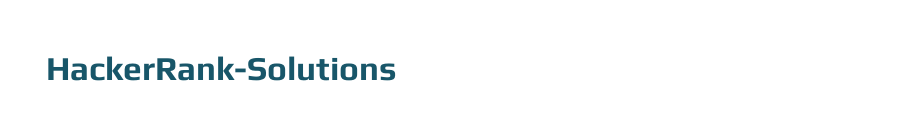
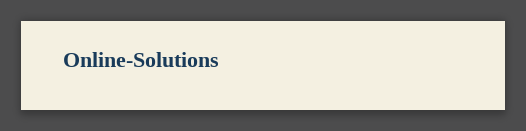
- HackerRank-Solutions
+ Online-Solutions

